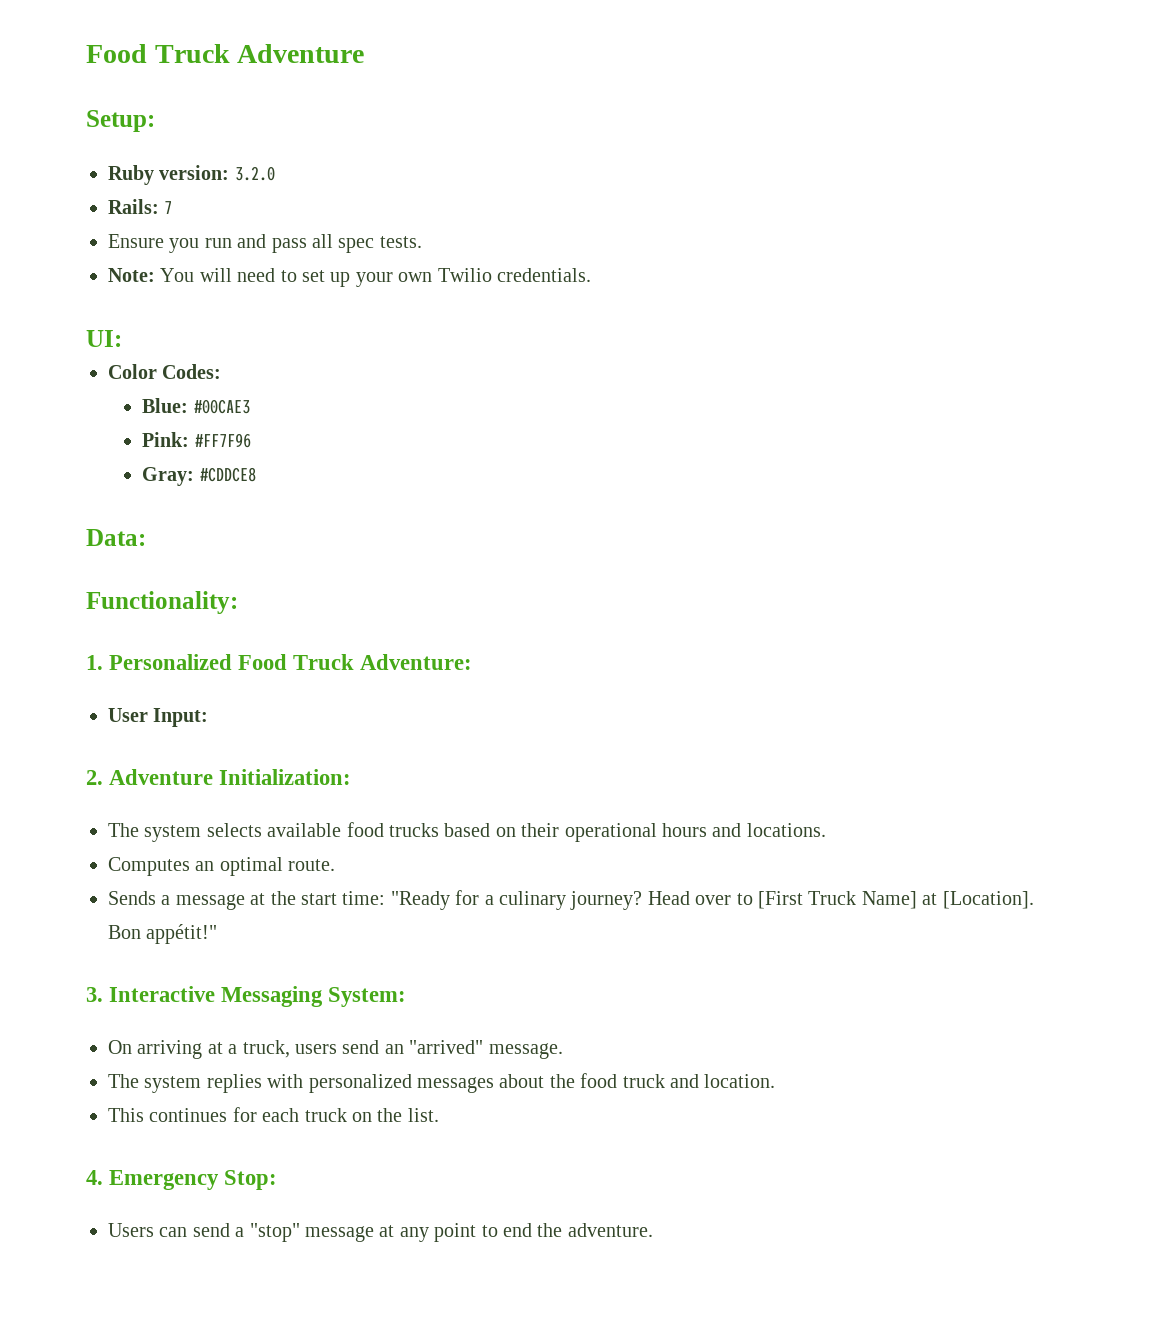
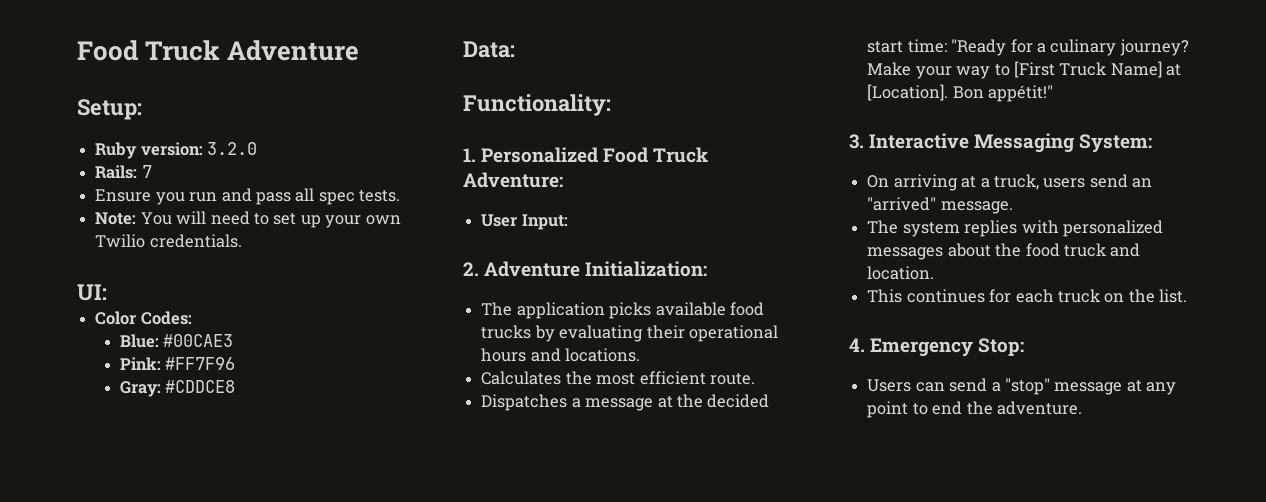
- The system selects available food trucks based on their operational hours and locations.
+ The application picks available food trucks by evaluating their operational hours and locations.
- Computes an optimal route.
+ Calculates the most efficient route.
- Sends a message at the start time: "Ready for a culinary journey?
+ Dispatches a message at the decided start time: "Ready for a culinary journey?
- Head over to [First Truck Name] at [Location].
+ Make your way to [First Truck Name] at [Location].

